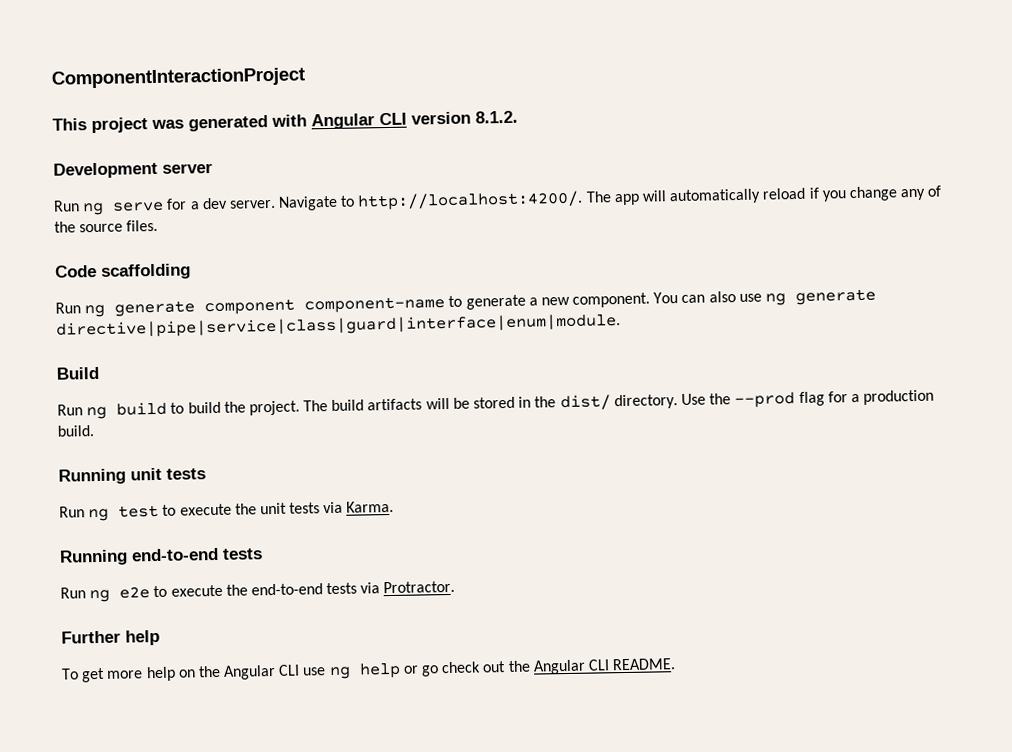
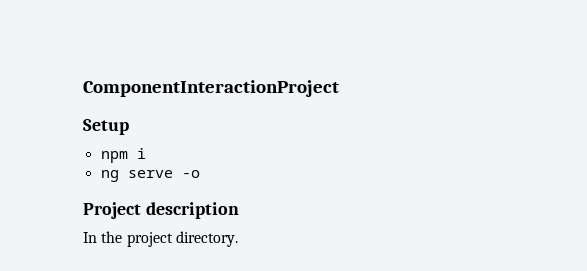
- This project was generated with Angular CLI version 8.1.2.
- Development server
- Run ng serve for a dev server. Navigate to http://localhost:4200/. The app will automatically reload if you change any of the source files.
- Code scaffolding
- Run ng generate component component-name to generate a new component. You can also use ng generate directive|pipe|service|class|guard|interface|enum|module.
- Build
- Run ng build to build the project. The build artifacts will be stored in the dist/ directory. Use the --prod flag for a production build.
- Running unit tests
- Run ng test to execute the unit tests via Karma.
- Running end-to-end tests
- Run ng e2e to execute the end-to-end tests via Protractor.
- Further help
- To get more help on the Angular CLI use ng help or go check out the Angular CLI README.
+ Setup
+ npm i
+ ng serve -o
+ Project description
+ In the project directory.

